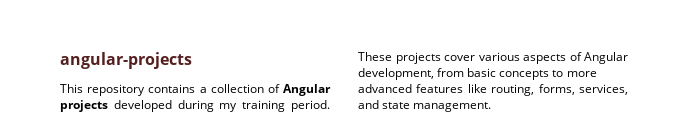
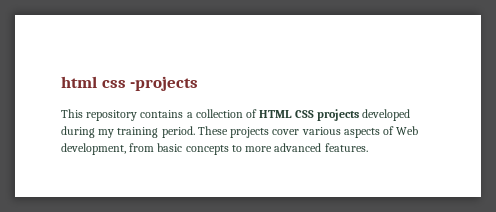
- angular-projects
+ html css -projects
- This repository contains a collection of Angular projects developed during my training period.
+ This repository contains a collection of HTML CSS projects developed during my training period.
- These projects cover various aspects of Angular development, from basic concepts to more advanced features like routing, forms, services, and state management.
+ These projects cover various aspects of Web development, from basic concepts to more advanced features.

